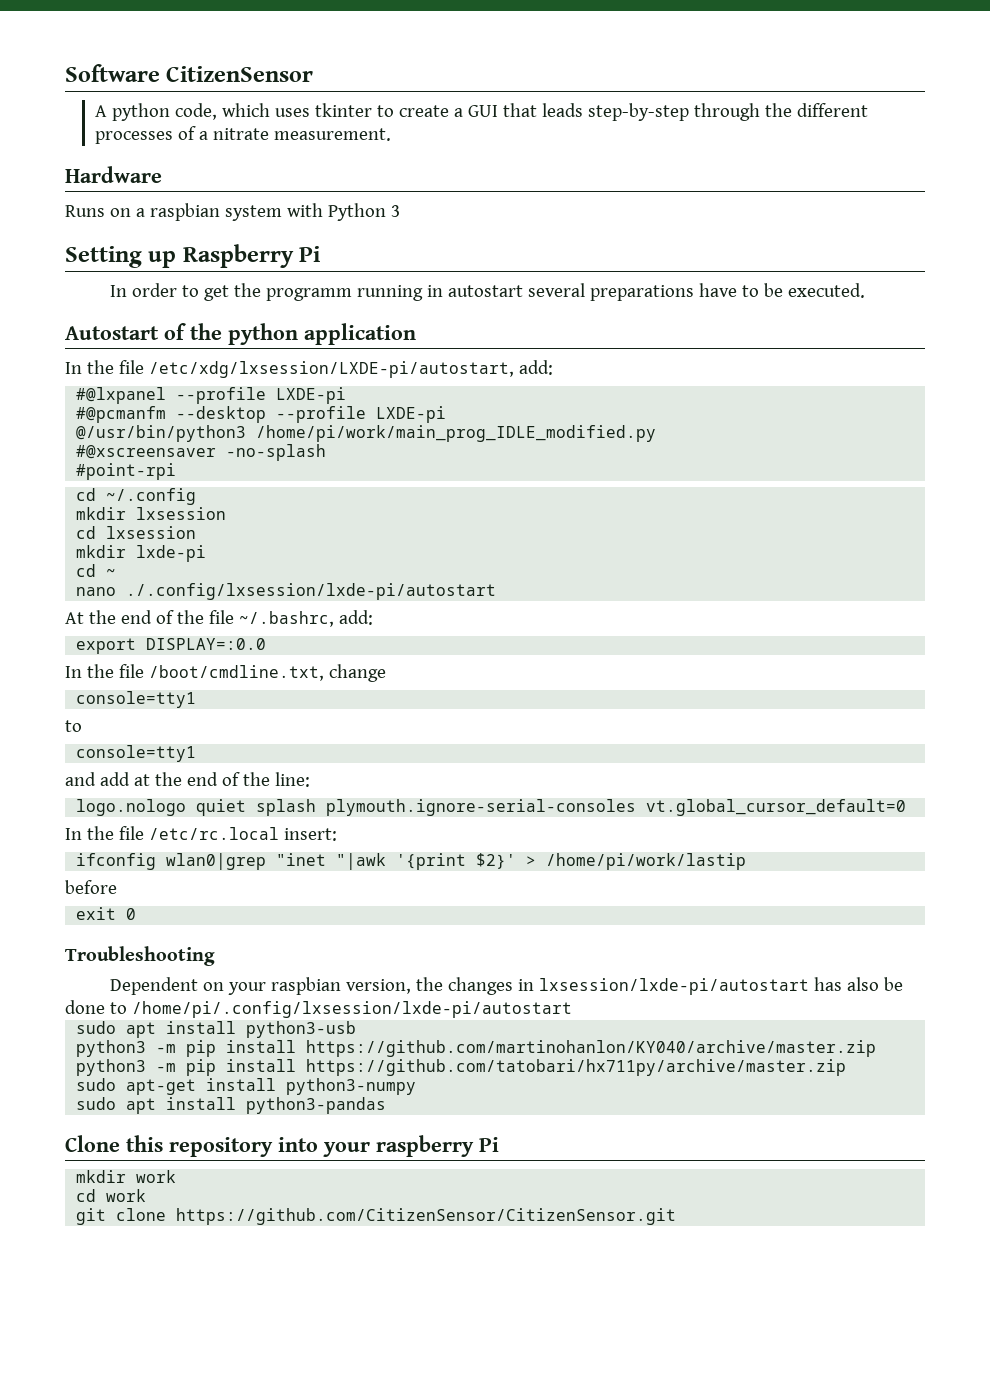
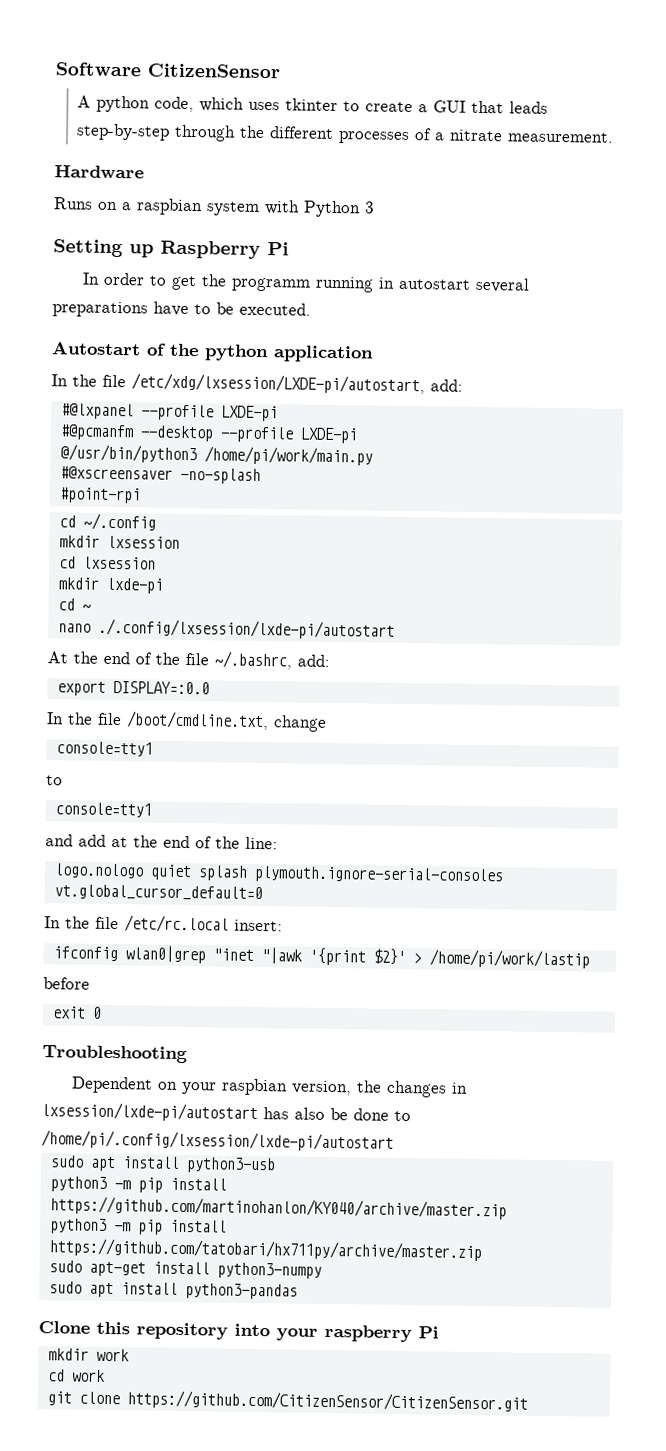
- @/usr/bin/python3 /home/pi/work/main_prog_IDLE_modified.py
+ @/usr/bin/python3 /home/pi/work/main.py

